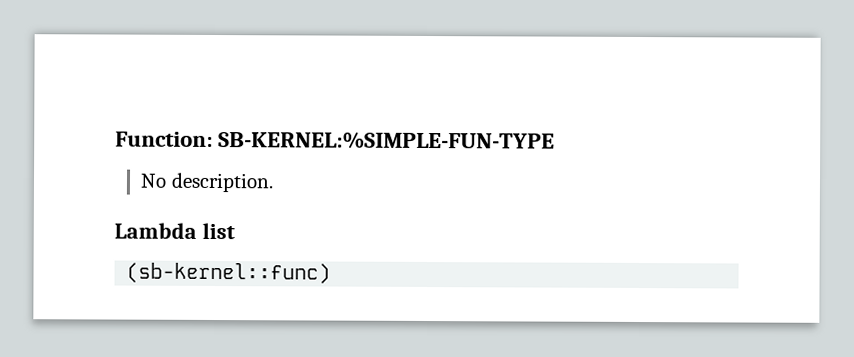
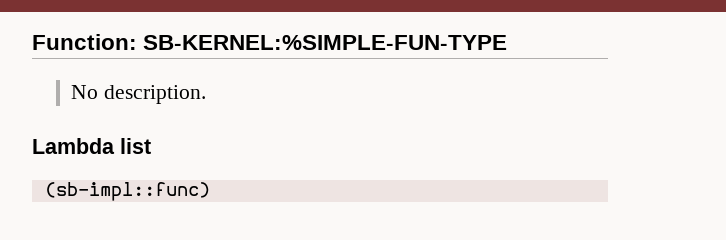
- (sb-kernel::func)
+ (sb-impl::func)

